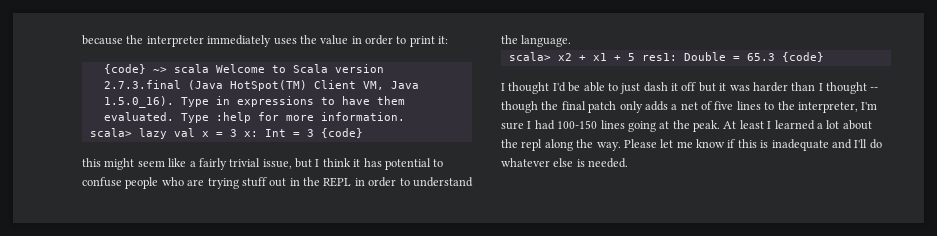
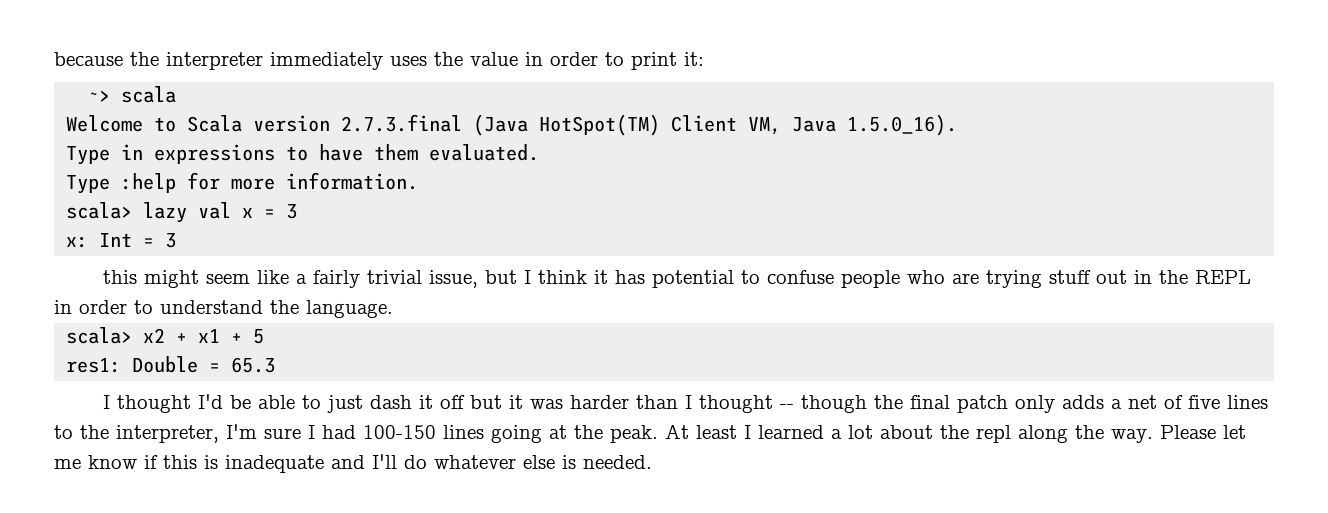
- {code} ~> scala Welcome to Scala version 2.7.3.final (Java HotSpot(TM) Client VM, Java 1.5.0_16). Type in expressions to have them evaluated. Type :help for more information.
+ ~> scala
+ Welcome to Scala version 2.7.3.final (Java HotSpot(TM) Client VM, Java 1.5.0_16).
+ Type in expressions to have them evaluated.
+ Type :help for more information.
- scala> lazy val x = 3 x: Int = 3 {code}
+ scala> lazy val x = 3
+ x: Int = 3
- scala> x2 + x1 + 5 res1: Double = 65.3 {code}
+ scala> x2 + x1 + 5
+ res1: Double = 65.3

